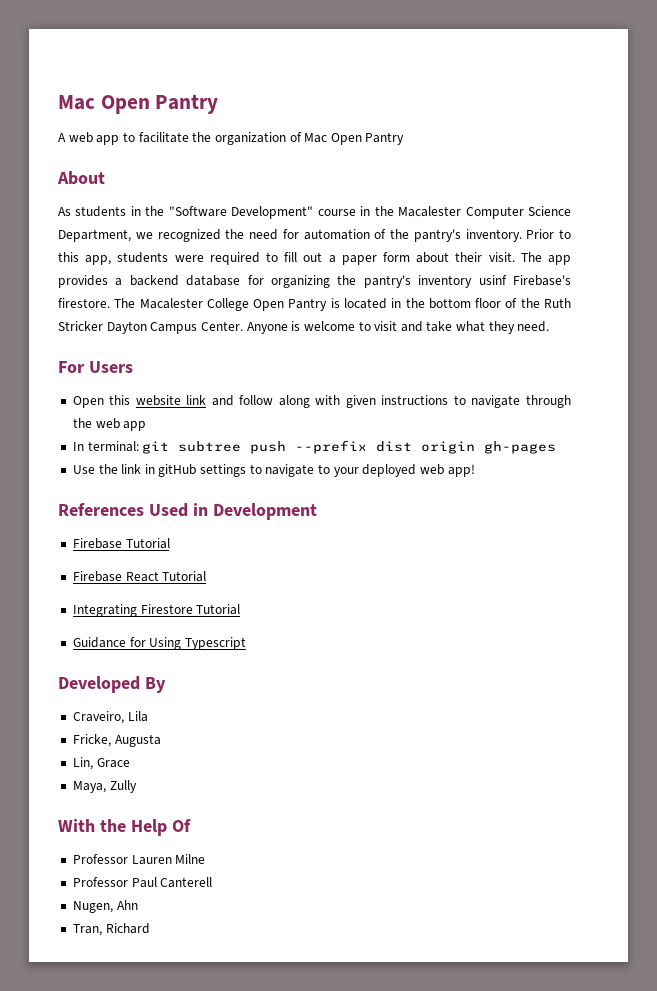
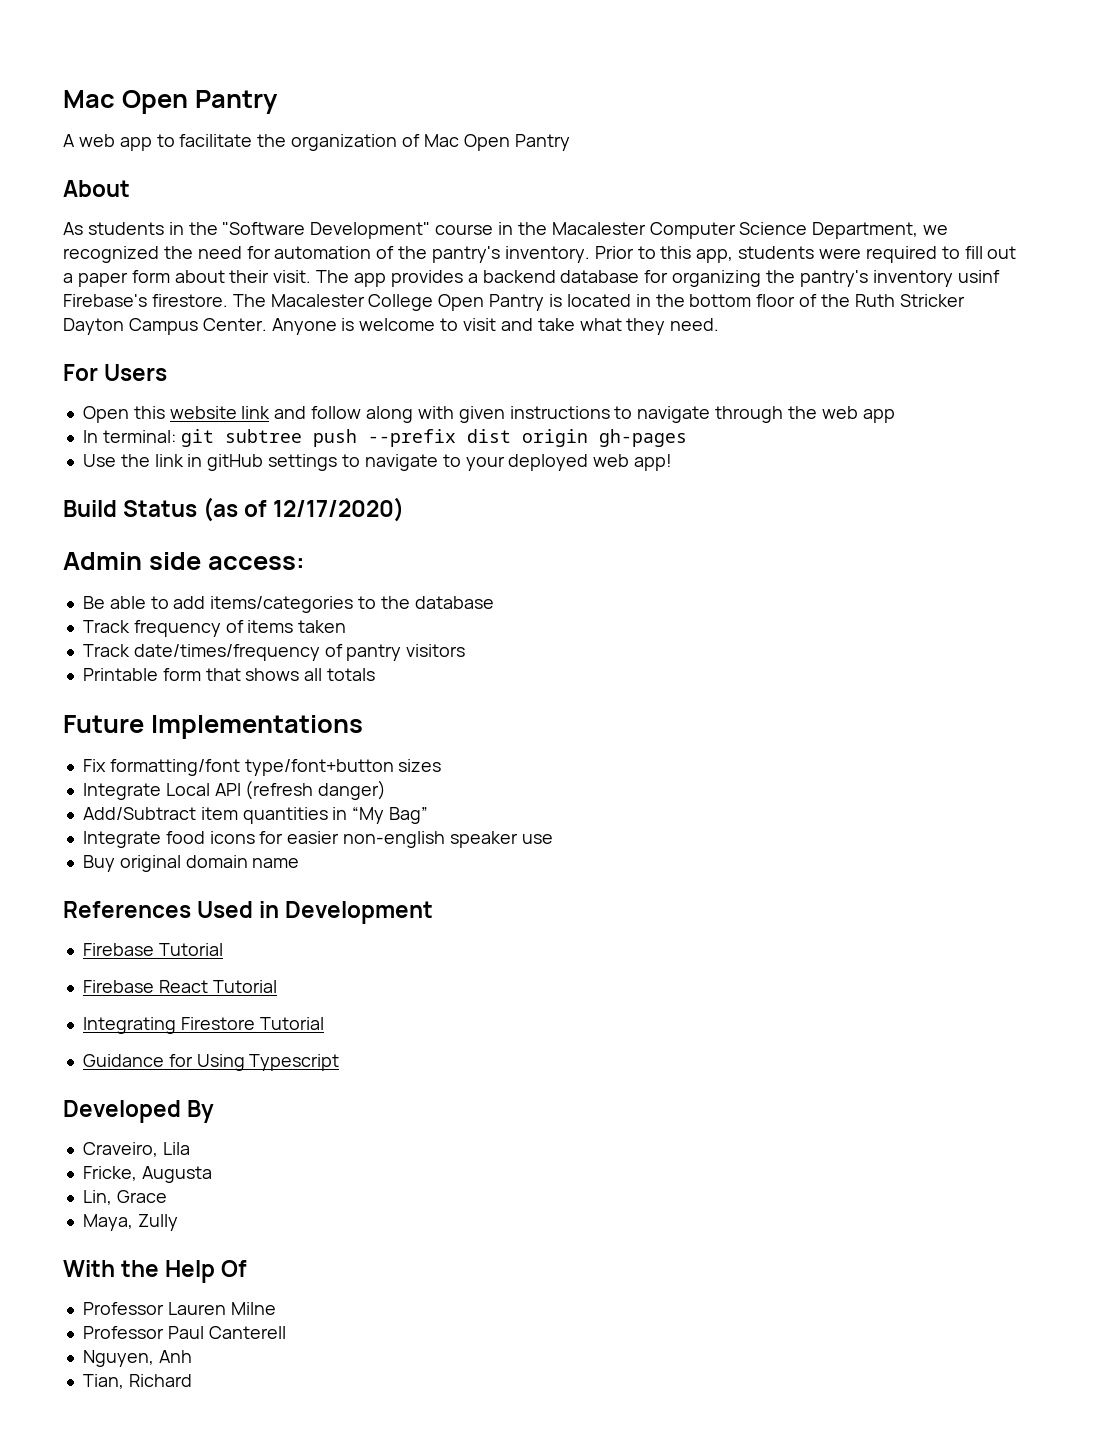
+ Build Status (as of 12/17/2020)
+ Admin side access:
+ Be able to add items/categories to the database
+ Track frequency of items taken
+ Track date/times/frequency of pantry visitors
+ Printable form that shows all totals
+ Future Implementations
+ Fix formatting/font type/font+button sizes
+ Integrate Local API (refresh danger)
+ Add/Subtract item quantities in “My Bag”
+ Integrate food icons for easier non-english speaker use
+ Buy original domain name
- Nugen, Ahn
- Tran, Richard
+ Nguyen, Anh
+ Tian, Richard

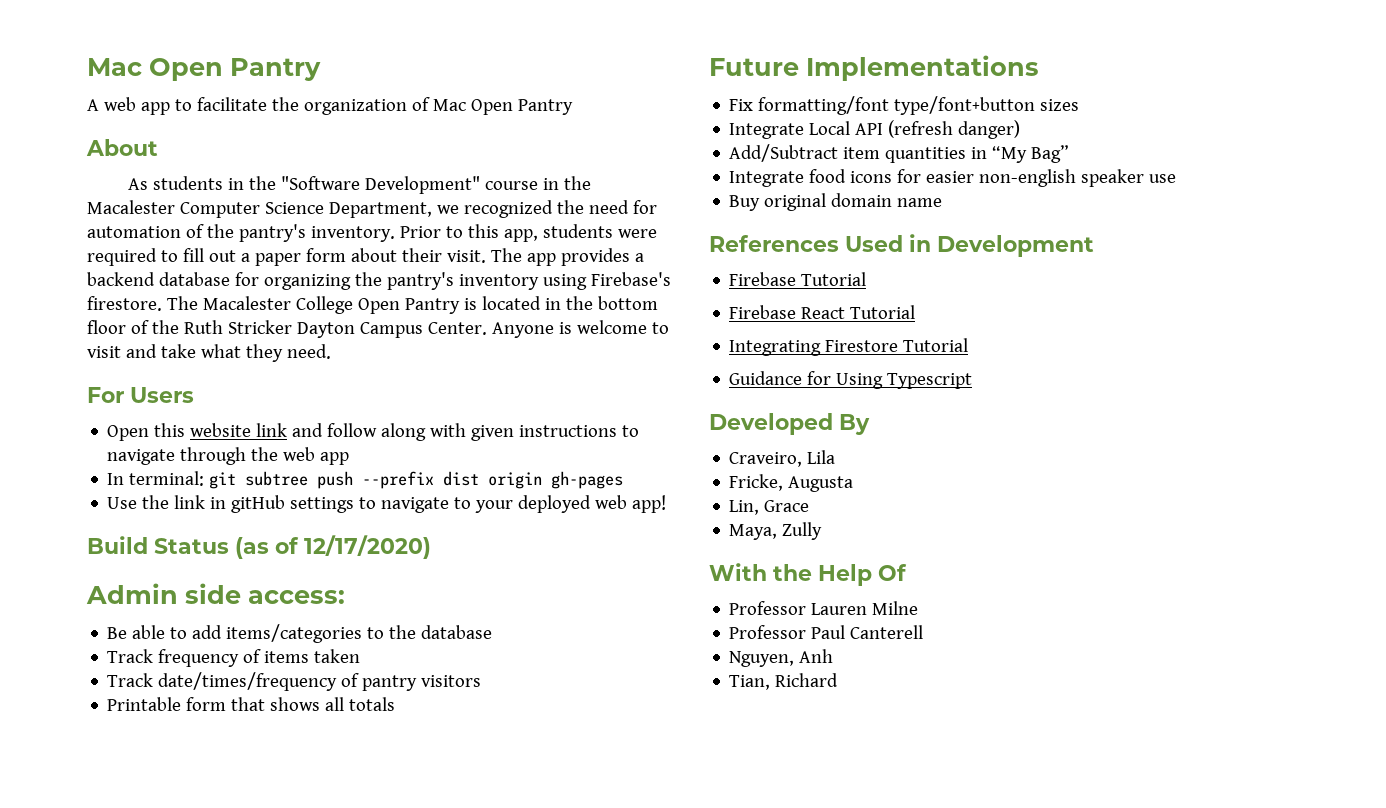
- The app provides a backend database for organizing the pantry's inventory usinf Firebase's firestore.
+ The app provides a backend database for organizing the pantry's inventory using Firebase's firestore.

